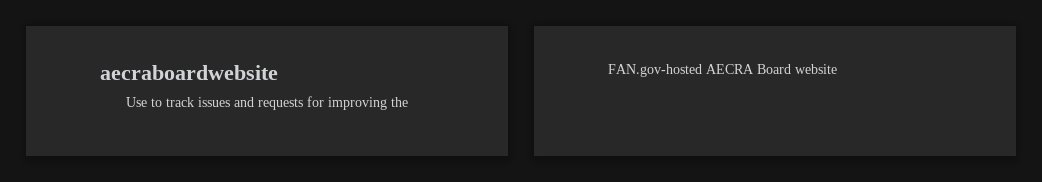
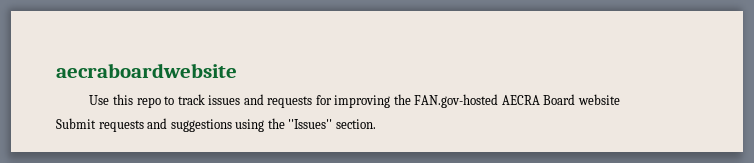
- Use to track issues and requests for improving the FAN.gov-hosted AECRA Board website
+ Use this repo to track issues and requests for improving the FAN.gov-hosted AECRA Board website
+ Submit requests and suggestions using the ''Issues'' section.

